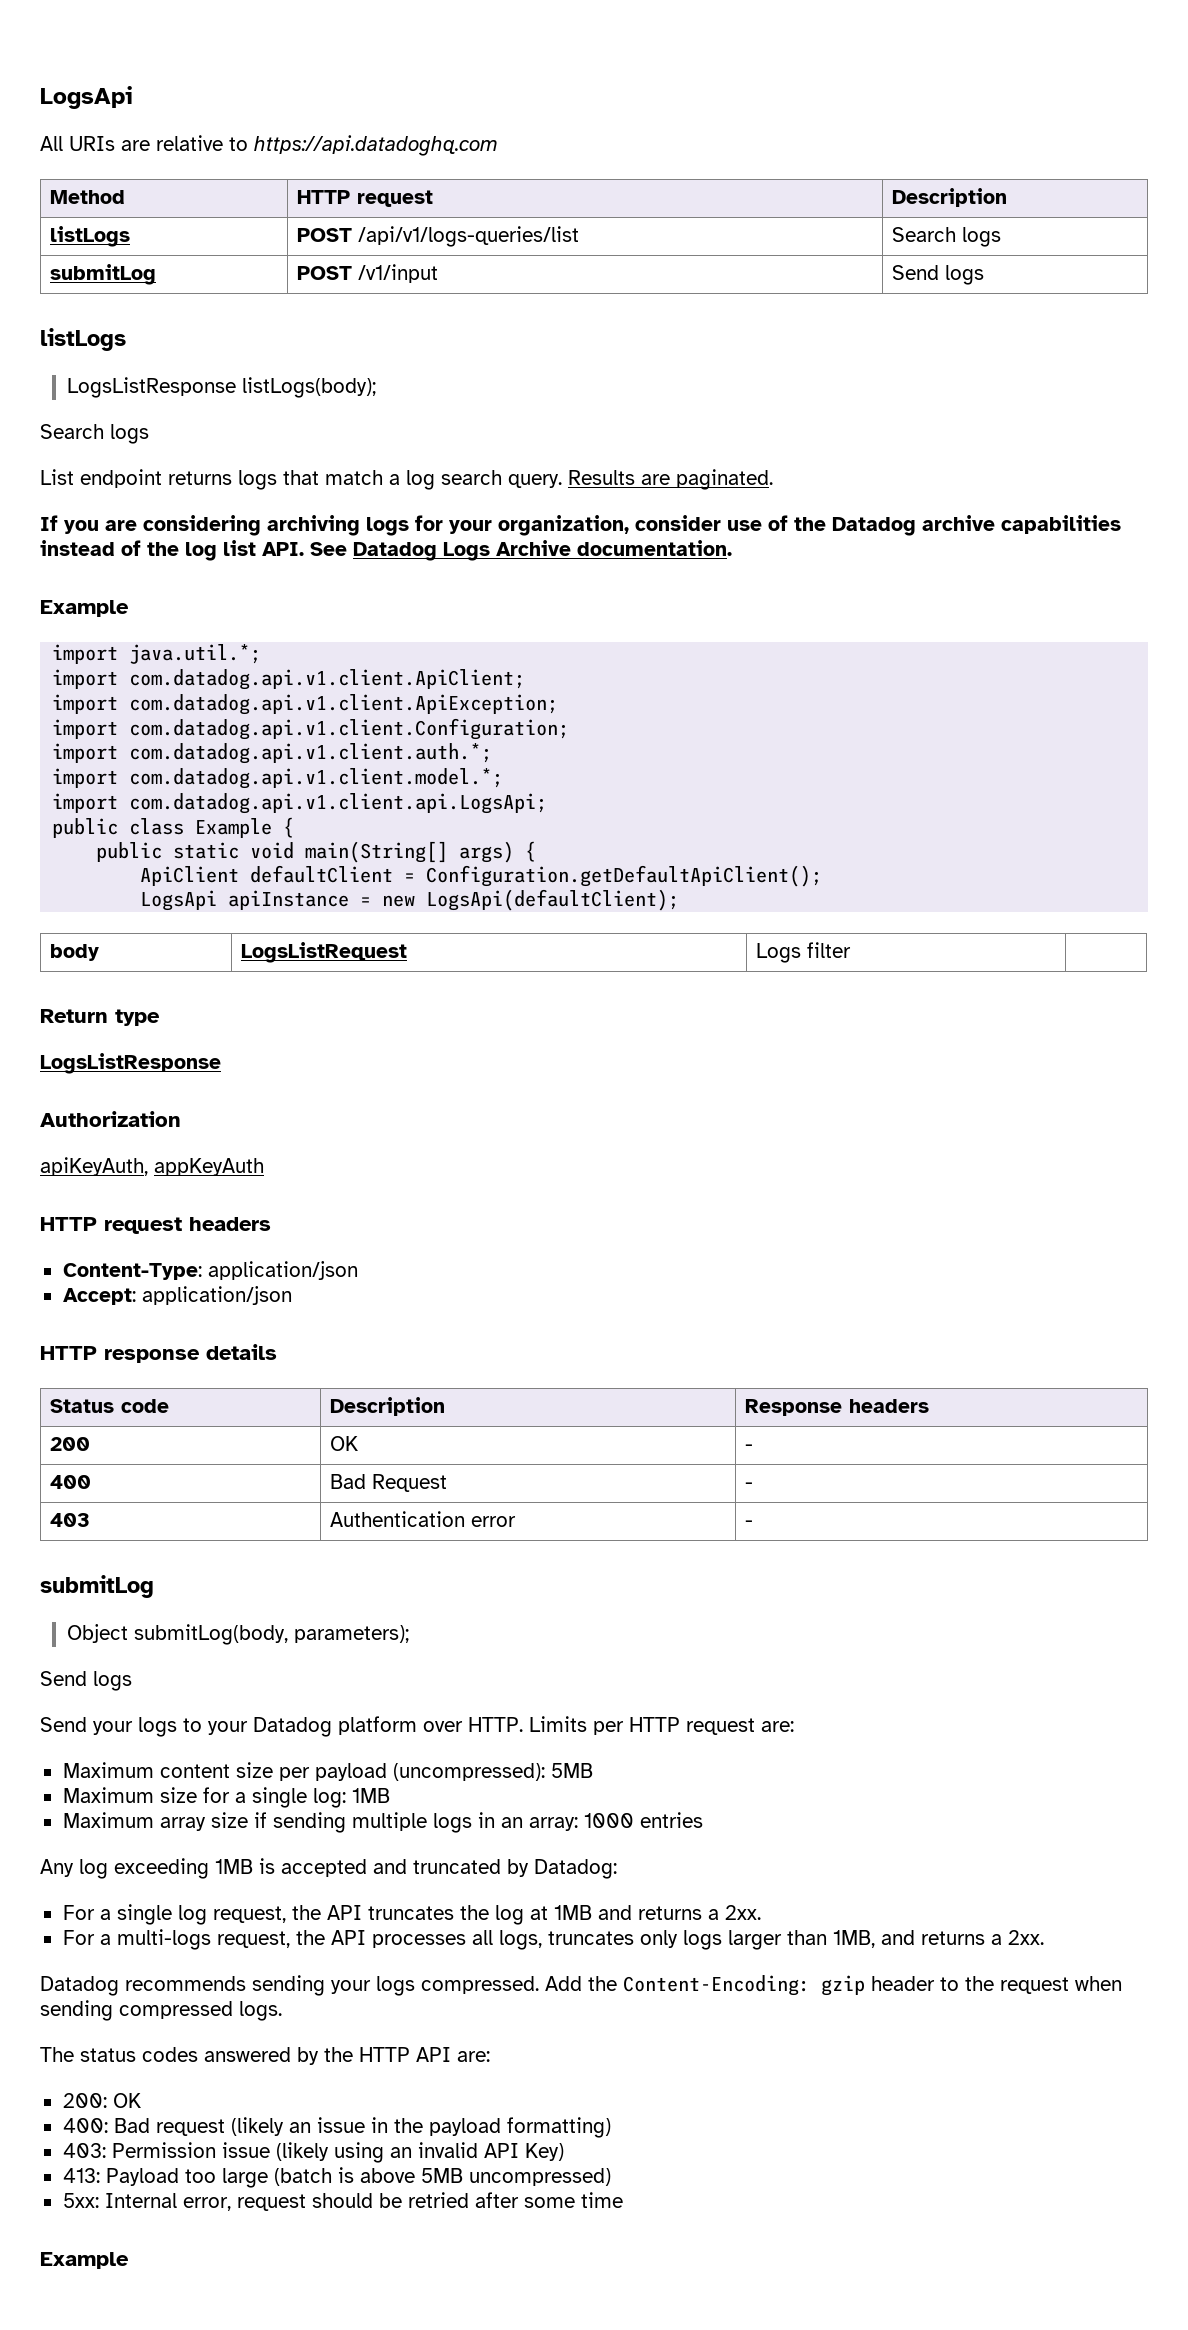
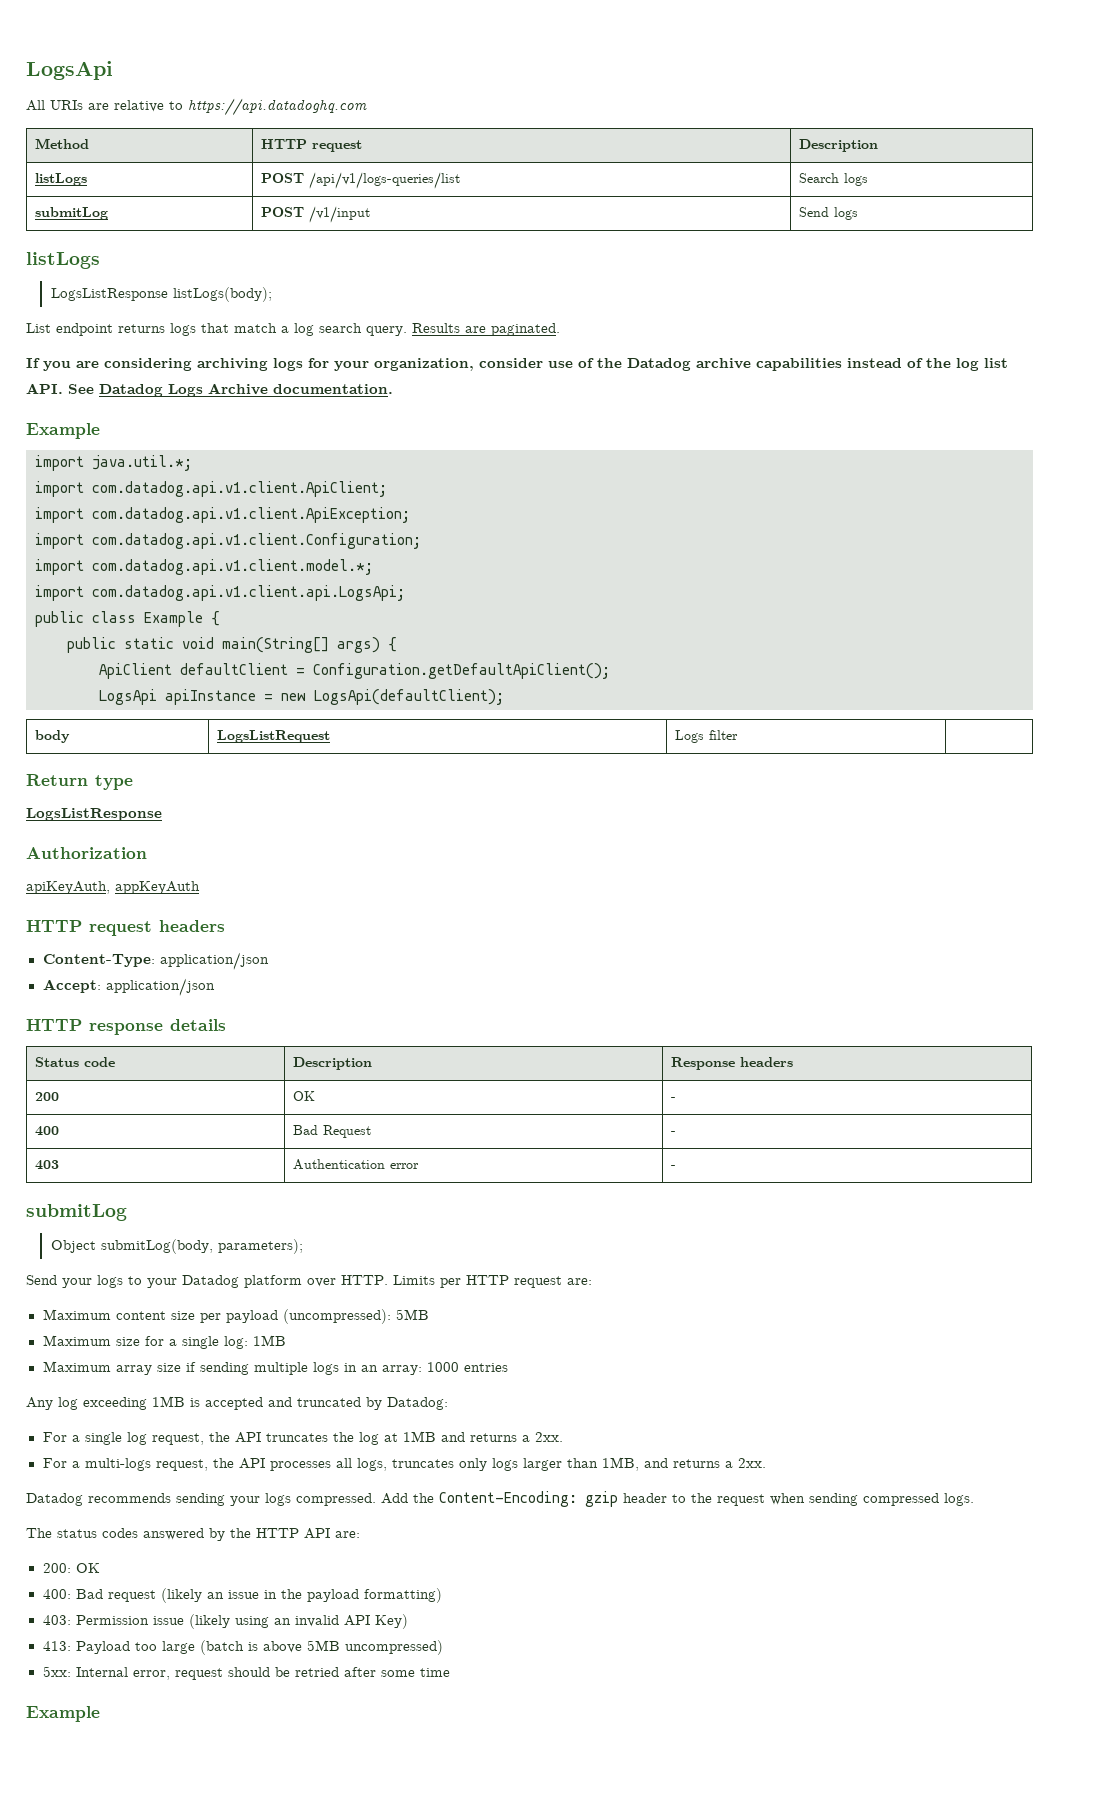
  LogsListResponse listLogs(body);
- Search logs
- import com.datadog.api.v1.client.auth.*;
  Object submitLog(body, parameters);
- Send logs

